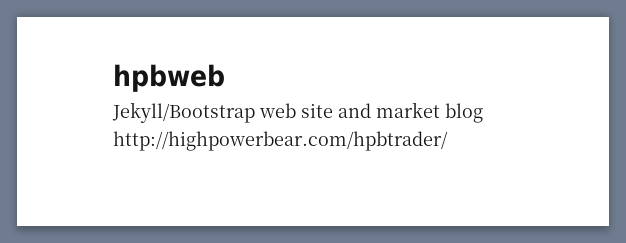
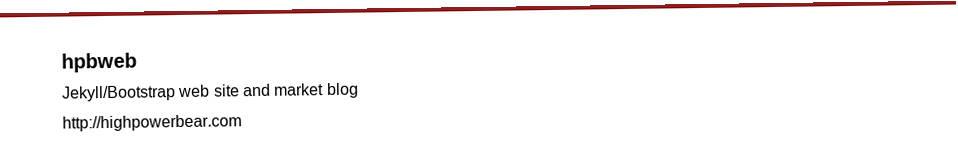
- http://highpowerbear.com/hpbtrader/
+ http://highpowerbear.com

